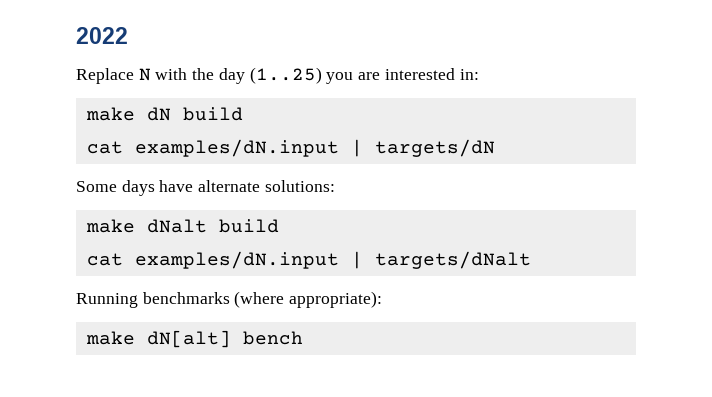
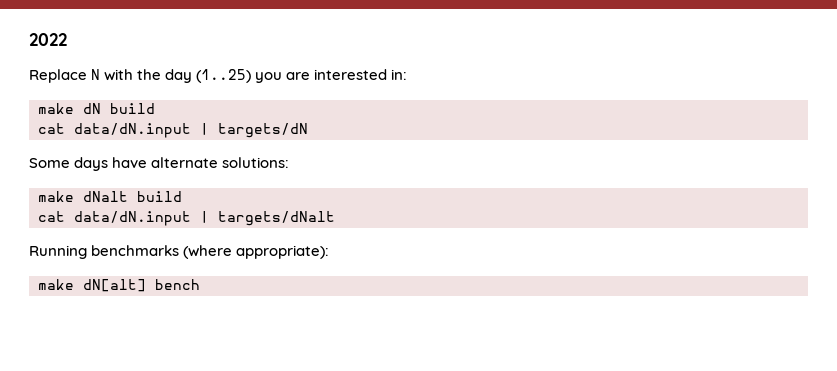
- cat examples/dN.input | targets/dN
+ cat data/dN.input | targets/dN
- cat examples/dN.input | targets/dNalt
+ cat data/dN.input | targets/dNalt

